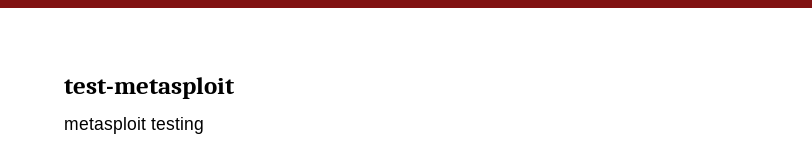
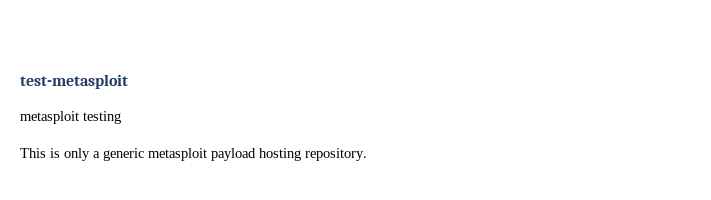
+ This is only a generic metasploit payload hosting repository.

